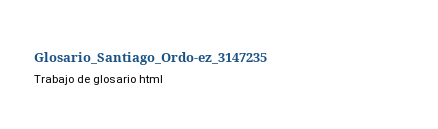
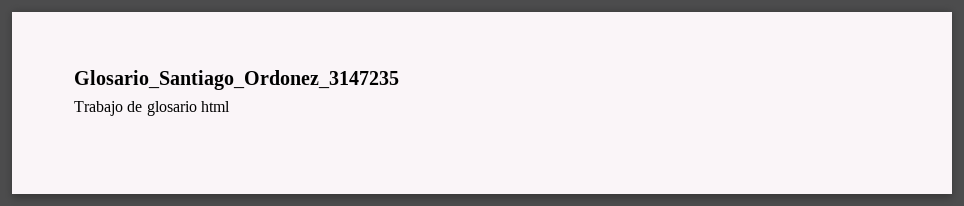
- Glosario_Santiago_Ordo-ez_3147235
+ Glosario_Santiago_Ordonez_3147235

